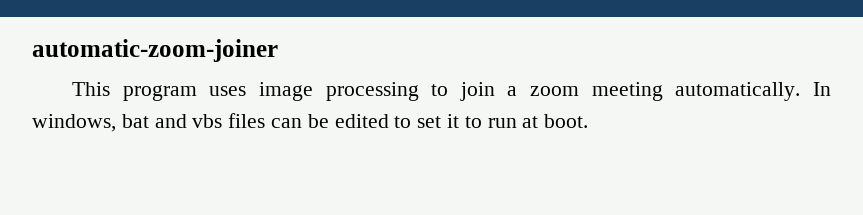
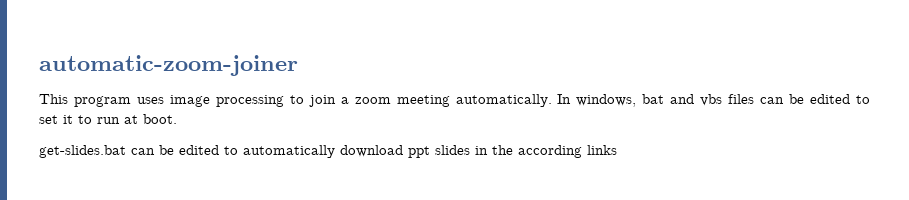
+ get-slides.bat can be edited to automatically download ppt slides in the according links

